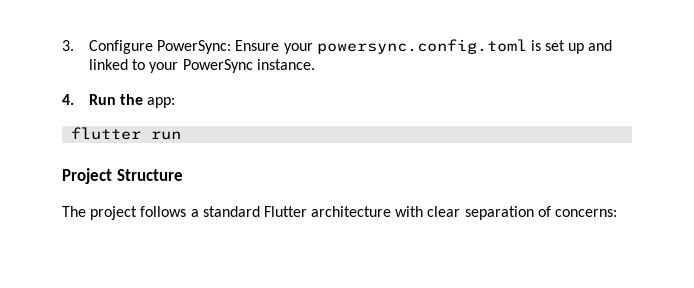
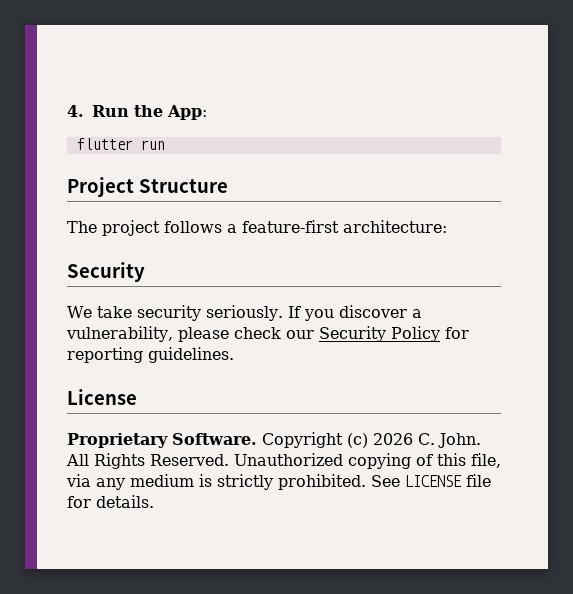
- 3. Configure PowerSync: Ensure your powersync.config.toml is set up and linked to your PowerSync instance.
- 4. Run the app:
+ 4. Run the App:
- The project follows a standard Flutter architecture with clear separation of concerns:
+ The project follows a feature-first architecture:
+ Security
+ We take security seriously. If you discover a vulnerability, please check our Security Policy for reporting guidelines.
+ License
+ Proprietary Software. Copyright (c) 2026 C. John. All Rights Reserved. Unauthorized copying of this file, via any medium is strictly prohibited. See LICENSE file for details.

